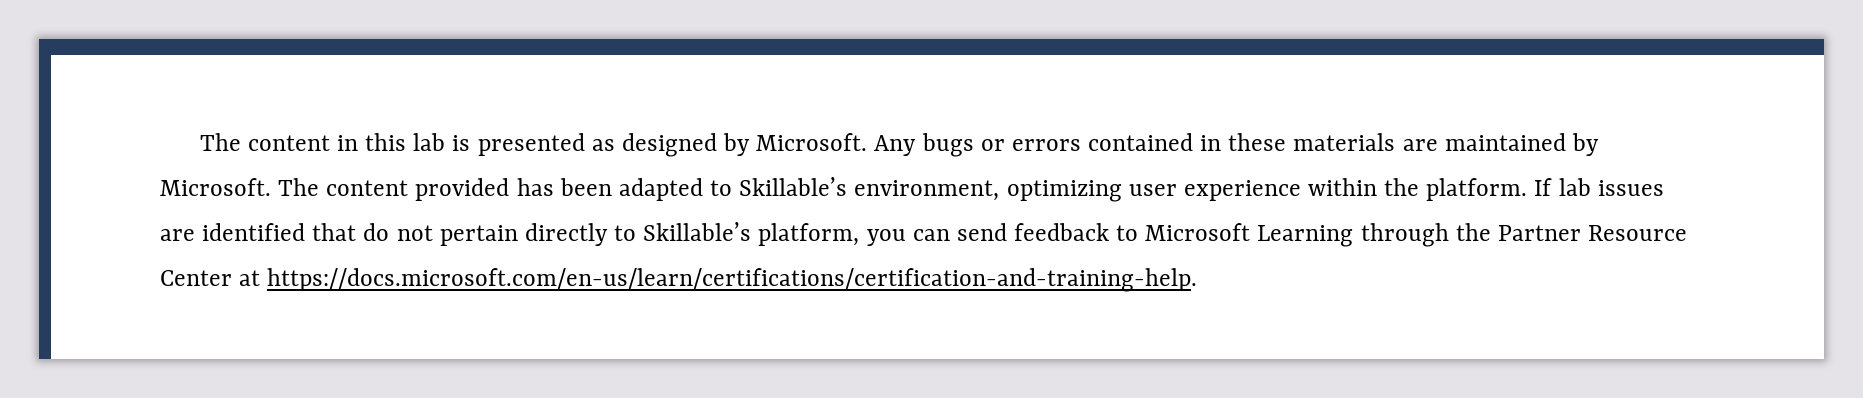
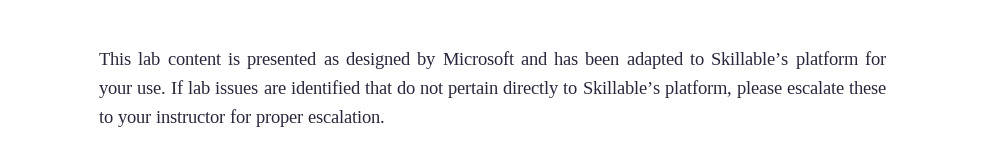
- The content in this lab is presented as designed by Microsoft. Any bugs or errors contained in these materials are maintained by Microsoft. The content provided has been adapted to Skillable’s environment, optimizing user experience within the platform.
+ This lab content is presented as designed by Microsoft and has been adapted to Skillable’s platform for your use.
- If lab issues are identified that do not pertain directly to Skillable’s platform, you can send feedback to Microsoft Learning through the Partner Resource Center at https://docs.microsoft.com/en-us/learn/certifications/certification-and-training-help.
+ If lab issues are identified that do not pertain directly to Skillable’s platform, please escalate these to your instructor for proper escalation.

